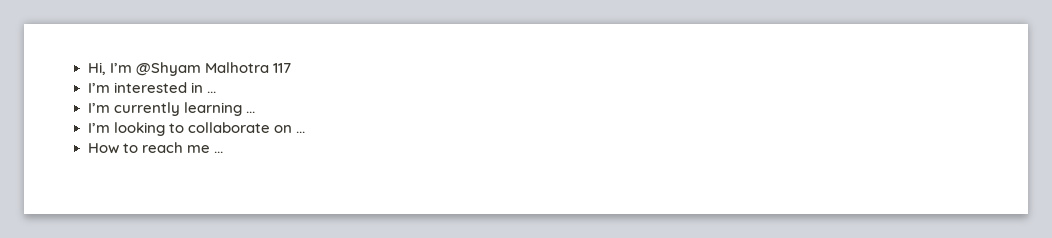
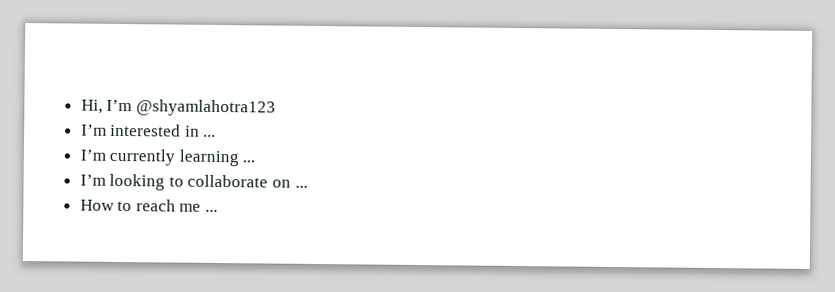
- Hi, I’m @Shyam Malhotra 117
+ Hi, I’m @shyamlahotra123

